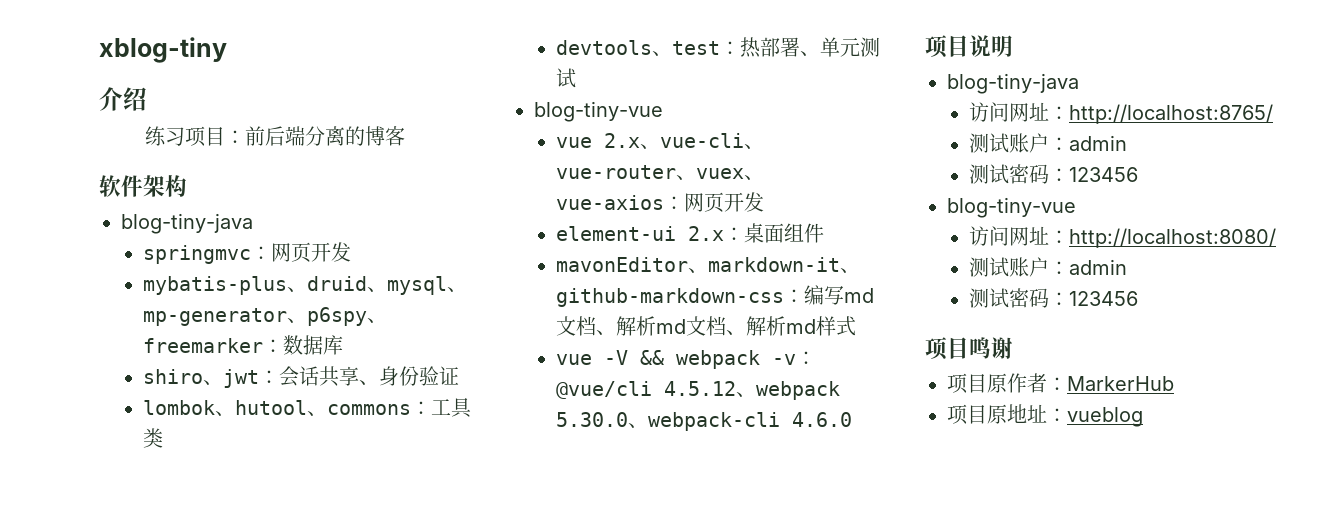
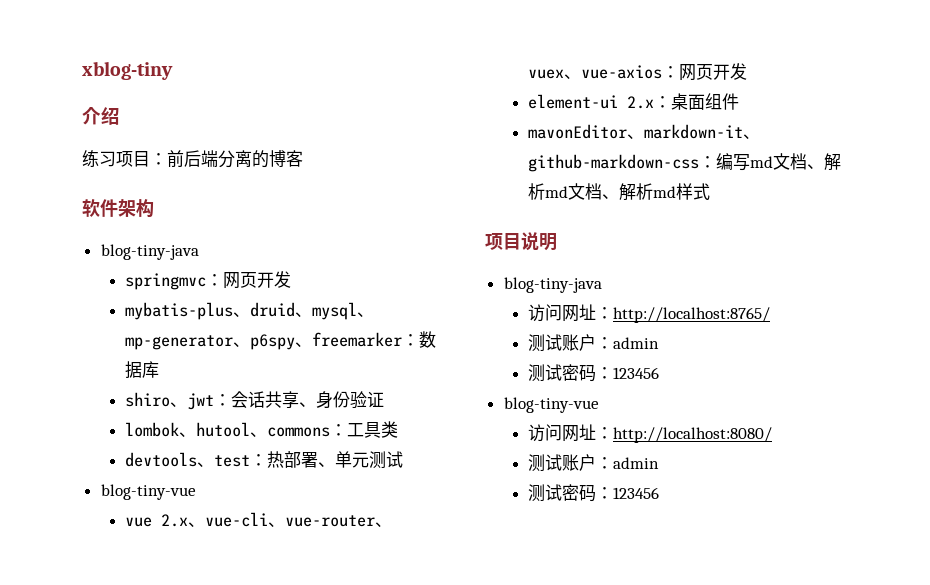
- vue -V && webpack -v：@vue/cli 4.5.12、webpack 5.30.0、webpack-cli 4.6.0
- 项目鸣谢
- 项目原作者：MarkerHub
- 项目原地址：vueblog

